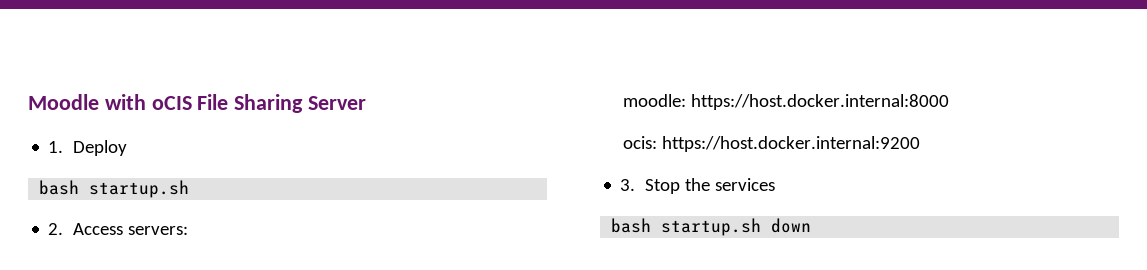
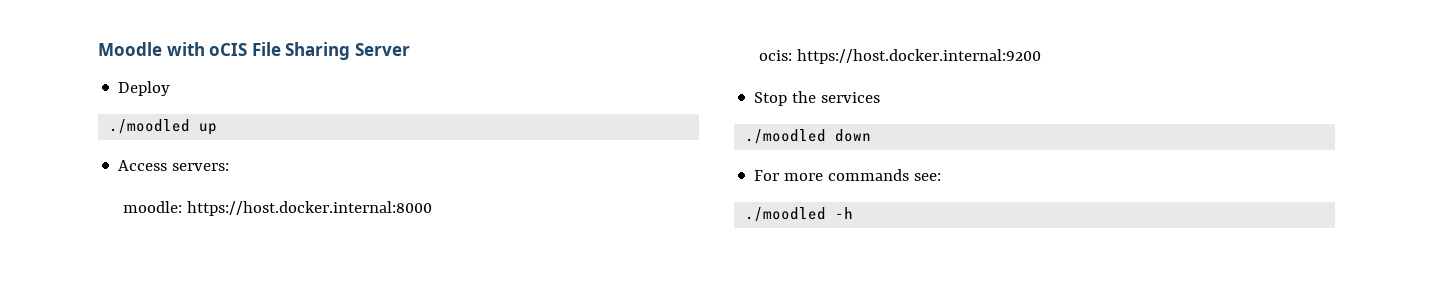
- 1. Deploy
- bash startup.sh
- 2. Access servers:
+ Deploy
+ ./moodled up
+ Access servers:
- 3. Stop the services
+ Stop the services
- bash startup.sh down
+ ./moodled down
+ For more commands see:
+ ./moodled -h

